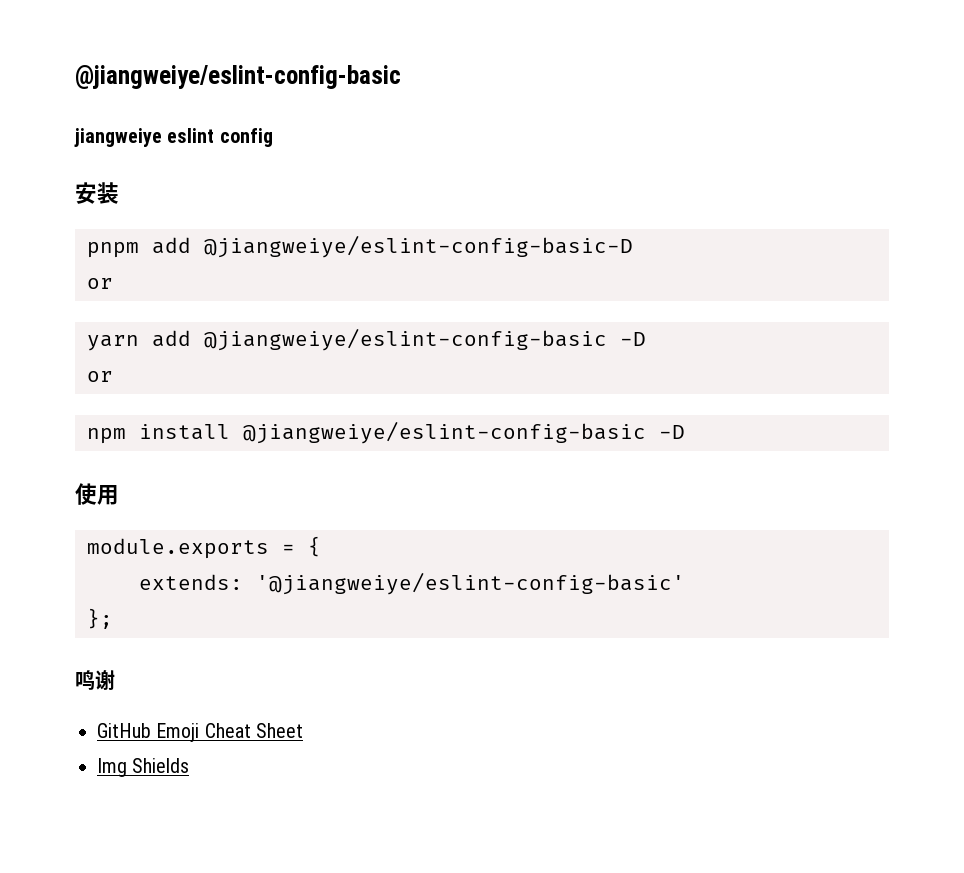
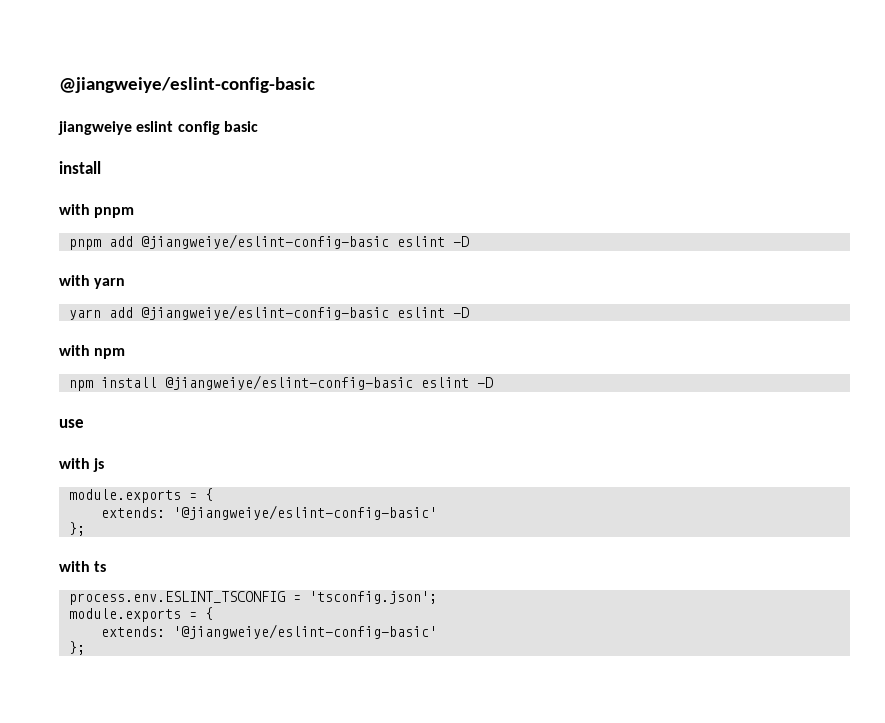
- jiangweiye eslint config
- 安装
- pnpm add @jiangweiye/eslint-config-basic-D
- or
+ jiangweiye eslint config basic
+ install
+ with pnpm
+ pnpm add @jiangweiye/eslint-config-basic eslint -D
+ with yarn
- yarn add @jiangweiye/eslint-config-basic -D
- or
+ yarn add @jiangweiye/eslint-config-basic eslint -D
+ with npm
- npm install @jiangweiye/eslint-config-basic -D
- 使用
+ npm install @jiangweiye/eslint-config-basic eslint -D
+ use
+ with js
- 鸣谢
- GitHub Emoji Cheat Sheet
- Img Shields
+ with ts
+ process.env.ESLINT_TSCONFIG = 'tsconfig.json';
+ module.exports = {
+ extends: '@jiangweiye/eslint-config-basic'
+ };

